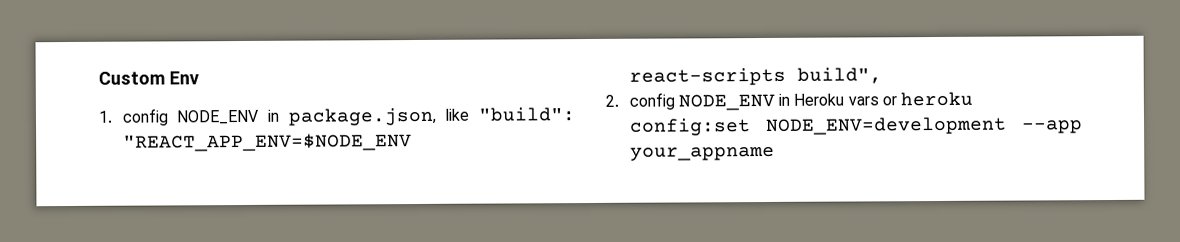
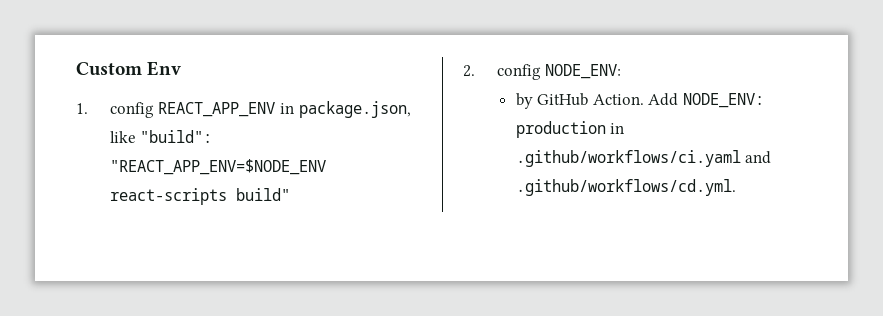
- 1. config NODE_ENV in package.json, like "build": "REACT_APP_ENV=$NODE_ENV react-scripts build",
+ 1. config REACT_APP_ENV in package.json, like "build": "REACT_APP_ENV=$NODE_ENV react-scripts build"
- 2. config NODE_ENV in Heroku vars or heroku config:set NODE_ENV=development --app your_appname
+ 2. config NODE_ENV:
+ by GitHub Action. Add NODE_ENV: production in .github/workflows/ci.yaml and .github/workflows/cd.yml.

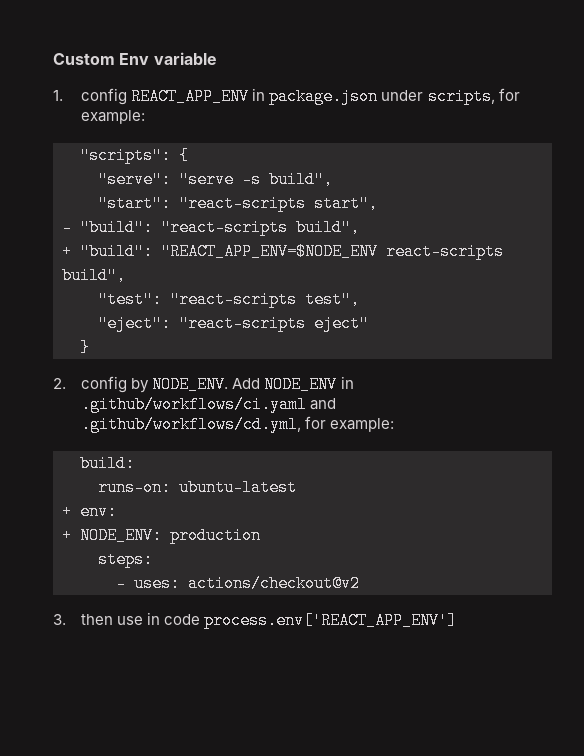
- Custom Env
+ Custom Env variable
- 1. config REACT_APP_ENV in package.json, like "build": "REACT_APP_ENV=$NODE_ENV react-scripts build"
- 2. config NODE_ENV:
- by GitHub Action. Add NODE_ENV: production in .github/workflows/ci.yaml and .github/workflows/cd.yml.
+ 1. config REACT_APP_ENV in package.json under scripts, for example:
+ "scripts": {
+ "serve": "serve -s build",
+ "start": "react-scripts start",
+ - "build": "react-scripts build",
+ + "build": "REACT_APP_ENV=$NODE_ENV react-scripts build",
+ "test": "react-scripts test",
+ "eject": "react-scripts eject"
+ }
+ 2. config by NODE_ENV. Add NODE_ENV in .github/workflows/ci.yaml and .github/workflows/cd.yml, for example:
+ build:
+ runs-on: ubuntu-latest
+ + env:
+ + NODE_ENV: production
+ steps:
+ - uses: actions/checkout@v2
+ 3. then use in code process.env['REACT_APP_ENV']

